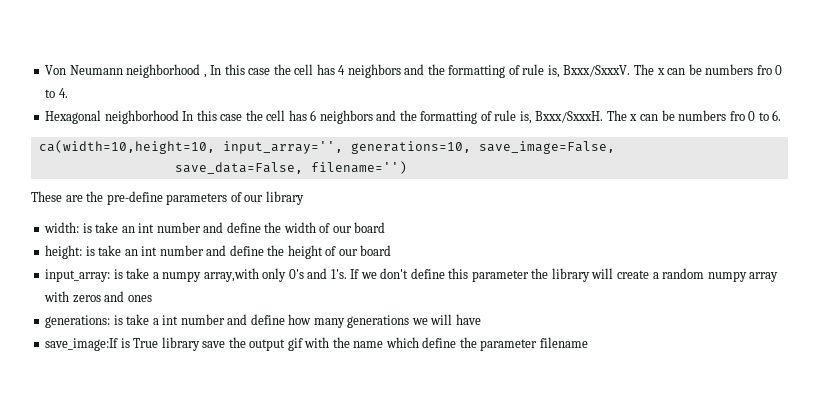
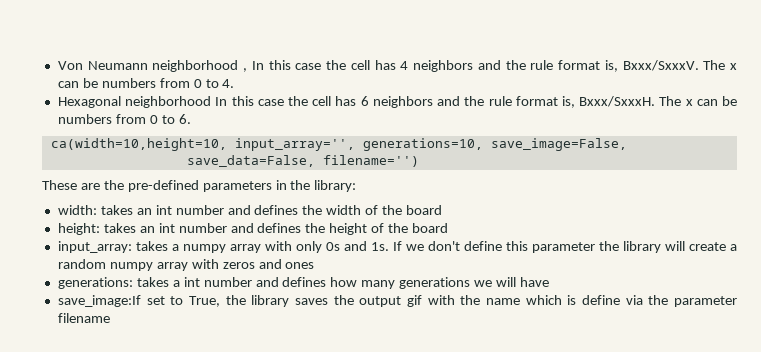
- Von Neumann neighborhood , In this case the cell has 4 neighbors and the formatting of rule is, Bxxx/SxxxV.
+ Von Neumann neighborhood , In this case the cell has 4 neighbors and the rule format is, Bxxx/SxxxV.
- The x can be numbers fro 0 to 4.
+ The x can be numbers from 0 to 4.
- Hexagonal neighborhood In this case the cell has 6 neighbors and the formatting of rule is, Bxxx/SxxxH.
+ Hexagonal neighborhood In this case the cell has 6 neighbors and the rule format is, Bxxx/SxxxH.
- The x can be numbers fro 0 to 6.
+ The x can be numbers from 0 to 6.
- These are the pre-define parameters of our library
+ These are the pre-defined parameters in the library:
- width: is take an int number and define the width of our board
+ width: takes an int number and defines the width of the board
- height: is take an int number and define the height of our board
+ height: takes an int number and defines the height of the board
- input_array: is take a numpy array,with only 0's and 1's.
+ input_array: takes a numpy array with only 0s and 1s.
- generations: is take a int number and define how many generations we will have
+ generations: takes a int number and defines how many generations we will have
- save_image:If is True library save the output gif with the name which define the parameter filename
+ save_image:If set to True, the library saves the output gif with the name which is define via the parameter filename

